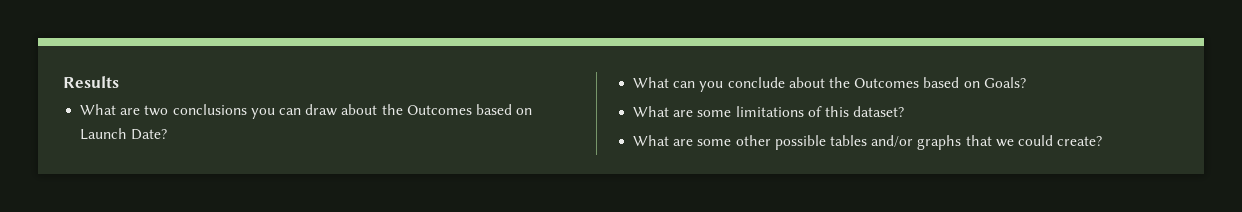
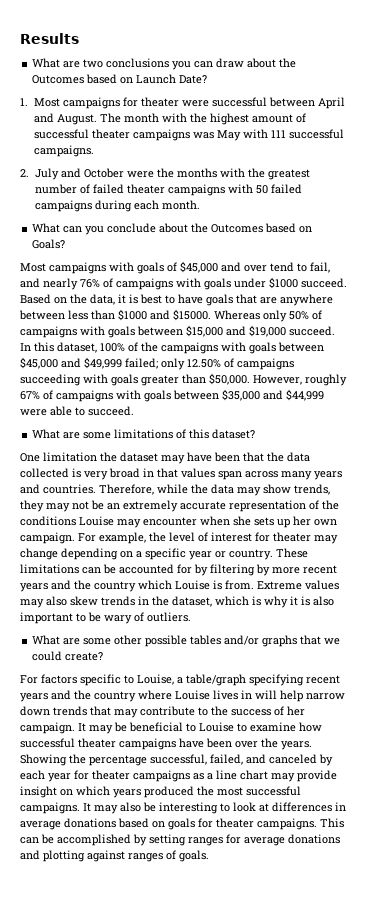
+ 1. Most campaigns for theater were successful between April and August. The month with the highest amount of successful theater campaigns was May with 111 successful campaigns.
+ 2. July and October were the months with the greatest number of failed theater campaigns with 50 failed campaigns during each month.
+ Most campaigns with goals of $45,000 and over tend to fail, and nearly 76% of campaigns with goals under $1000 succeed. Based on the data, it is best to have goals that are anywhere between less than $1000 and $15000. Whereas only 50% of campaigns with goals between $15,000 and $19,000 succeed. In this dataset, 100% of the campaigns with goals between $45,000 and $49,999 failed; only 12.50% of campaigns succeeding with goals greater than $50,000. However, roughly 67% of campaigns with goals between $35,000 and $44,999 were able to succeed.
+ One limitation the dataset may have been that the data collected is very broad in that values span across many years and countries. Therefore, while the data may show trends, they may not be an extremely accurate representation of the conditions Louise may encounter when she sets up her own campaign. For example, the level of interest for theater may change depending on a specific year or country. These limitations can be accounted for by filtering by more recent years and the country which Louise is from. Extreme values may also skew trends in the dataset, which is why it is also important to be wary of outliers.
+ For factors specific to Louise, a table/graph specifying recent years and the country where Louise lives in will help narrow down trends that may contribute to the success of her campaign. It may be beneficial to Louise to examine how successful theater campaigns have been over the years. Showing the percentage successful, failed, and canceled by each year for theater campaigns as a line chart may provide insight on which years produced the most successful campaigns. It may also be interesting to look at differences in average donations based on goals for theater campaigns. This can be accomplished by setting ranges for average donations and plotting against ranges of goals.

